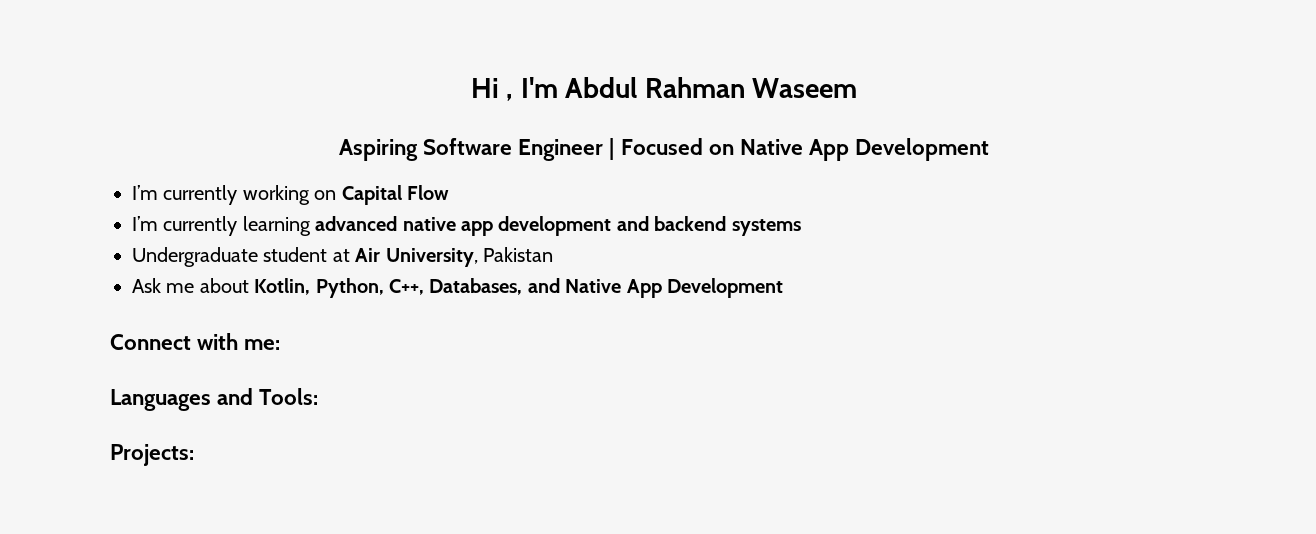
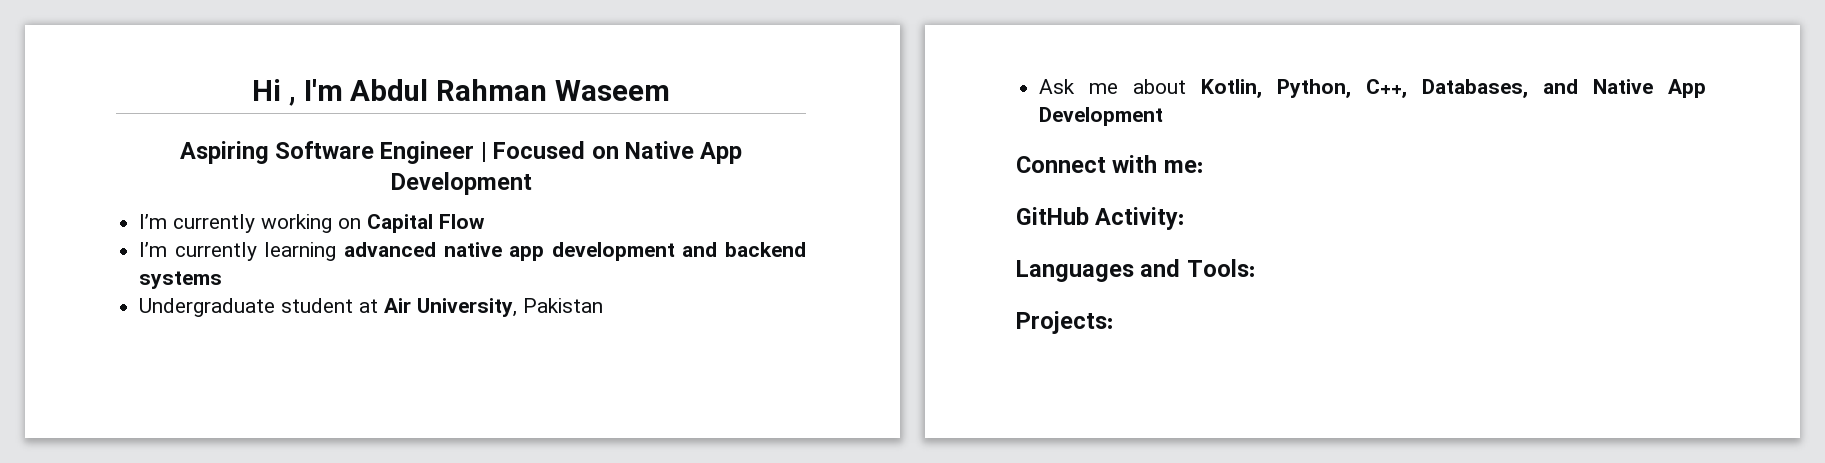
+ GitHub Activity:

